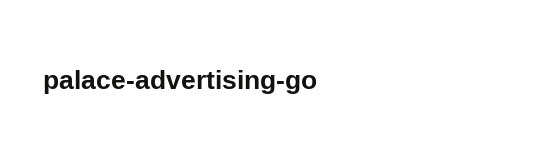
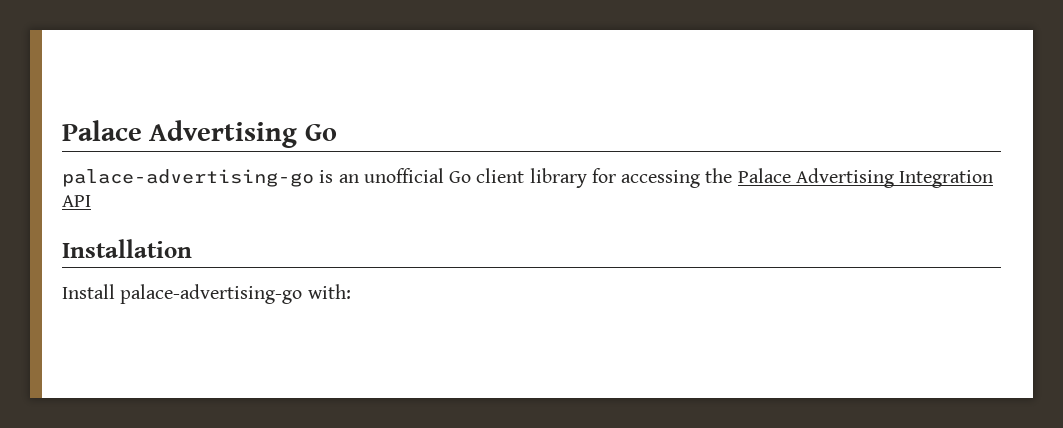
- palace-advertising-go
+ Palace Advertising Go
+ palace-advertising-go is an unofficial Go client library for accessing the Palace Advertising Integration API
+ Installation
+ Install palace-advertising-go with:

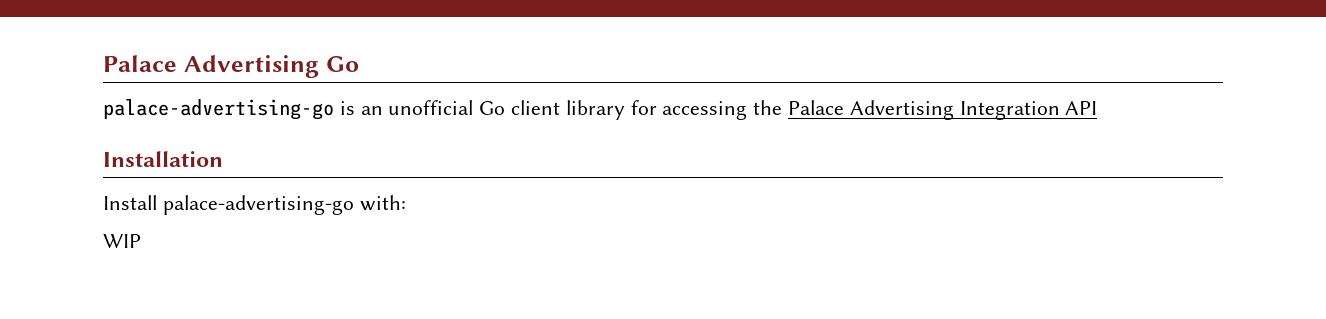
+ WIP

